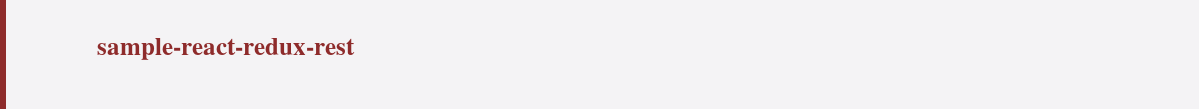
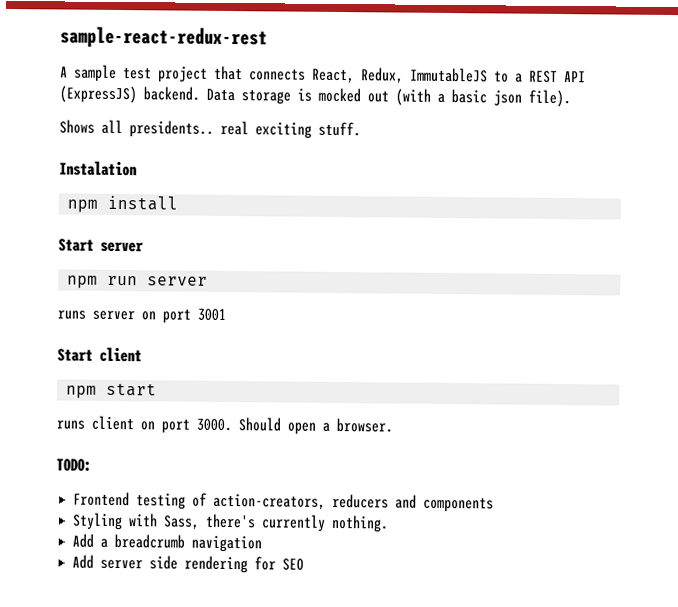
+ A sample test project that connects React, Redux, ImmutableJS to a REST API (ExpressJS) backend. Data storage is mocked out (with a basic json file).
+ Shows all presidents.. real exciting stuff.
+ Instalation
+ npm install
+ Start server
+ npm run server
+ runs server on port 3001
+ Start client
+ npm start
+ runs client on port 3000. Should open a browser.
+ TODO:
+ Frontend testing of action-creators, reducers and components
+ Styling with Sass, there's currently nothing.
+ Add a breadcrumb navigation
+ Add server side rendering for SEO

